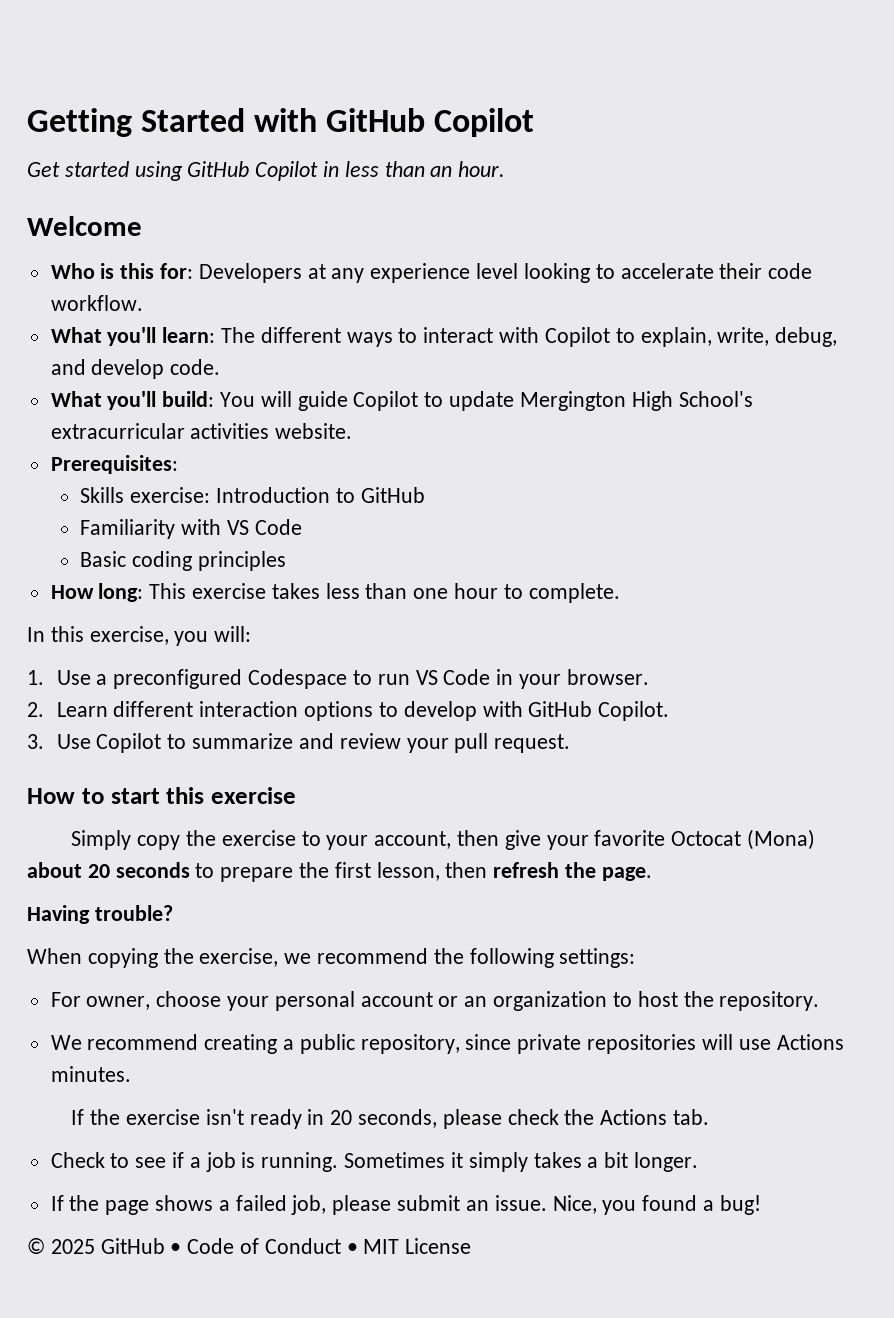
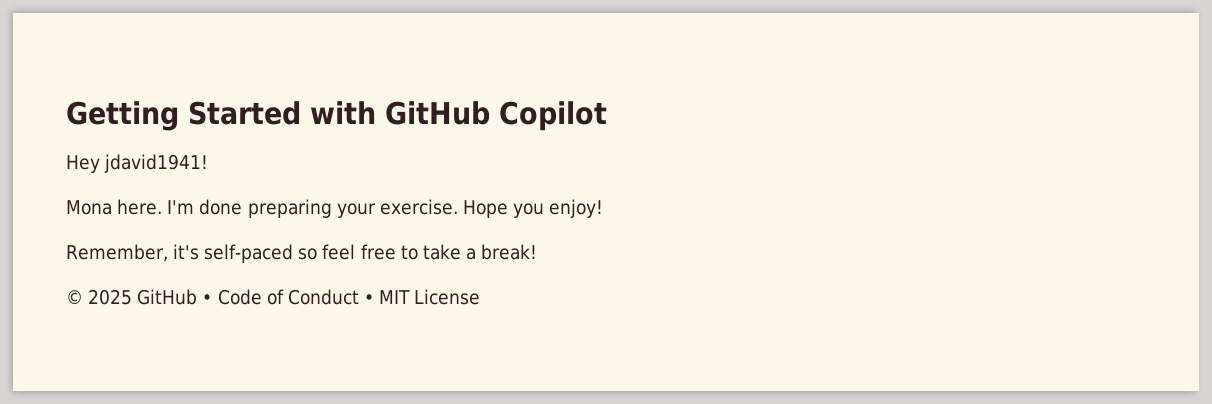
- Get started using GitHub Copilot in less than an hour.
- Welcome
- Who is this for: Developers at any experience level looking to accelerate their code workflow.
- What you'll learn: The different ways to interact with Copilot to explain, write, debug, and develop code.
- What you'll build: You will guide Copilot to update Mergington High School's extracurricular activities website.
- Prerequisites:
- Skills exercise: Introduction to GitHub
- Familiarity with VS Code
- Basic coding principles
- How long: This exercise takes less than one hour to complete.
- In this exercise, you will:
- 1. Use a preconfigured Codespace to run VS Code in your browser.
- 2. Learn different interaction options to develop with GitHub Copilot.
- 3. Use Copilot to summarize and review your pull request.
- How to start this exercise
- Simply copy the exercise to your account, then give your favorite Octocat (Mona) about 20 seconds to prepare the first lesson, then refresh the page.
- Having trouble?
- When copying the exercise, we recommend the following settings:
- For owner, choose your personal account or an organization to host the repository.
- We recommend creating a public repository, since private repositories will use Actions minutes.
- If the exercise isn't ready in 20 seconds, please check the Actions tab.
- Check to see if a job is running. Sometimes it simply takes a bit longer.
- If the page shows a failed job, please submit an issue. Nice, you found a bug!
+ Hey jdavid1941!
+ Mona here. I'm done preparing your exercise. Hope you enjoy!
+ Remember, it's self-paced so feel free to take a break!

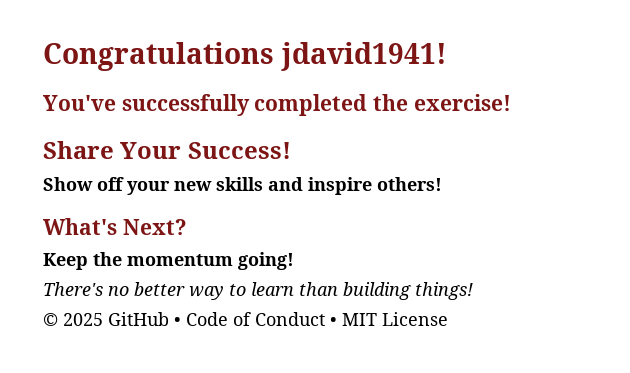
- Getting Started with GitHub Copilot
- Hey jdavid1941!
- Mona here. I'm done preparing your exercise. Hope you enjoy!
- Remember, it's self-paced so feel free to take a break!
+ Congratulations jdavid1941!
+ You've successfully completed the exercise!
+ Share Your Success!
+ Show off your new skills and inspire others!
+ What's Next?
+ Keep the momentum going!
+ There's no better way to learn than building things!

